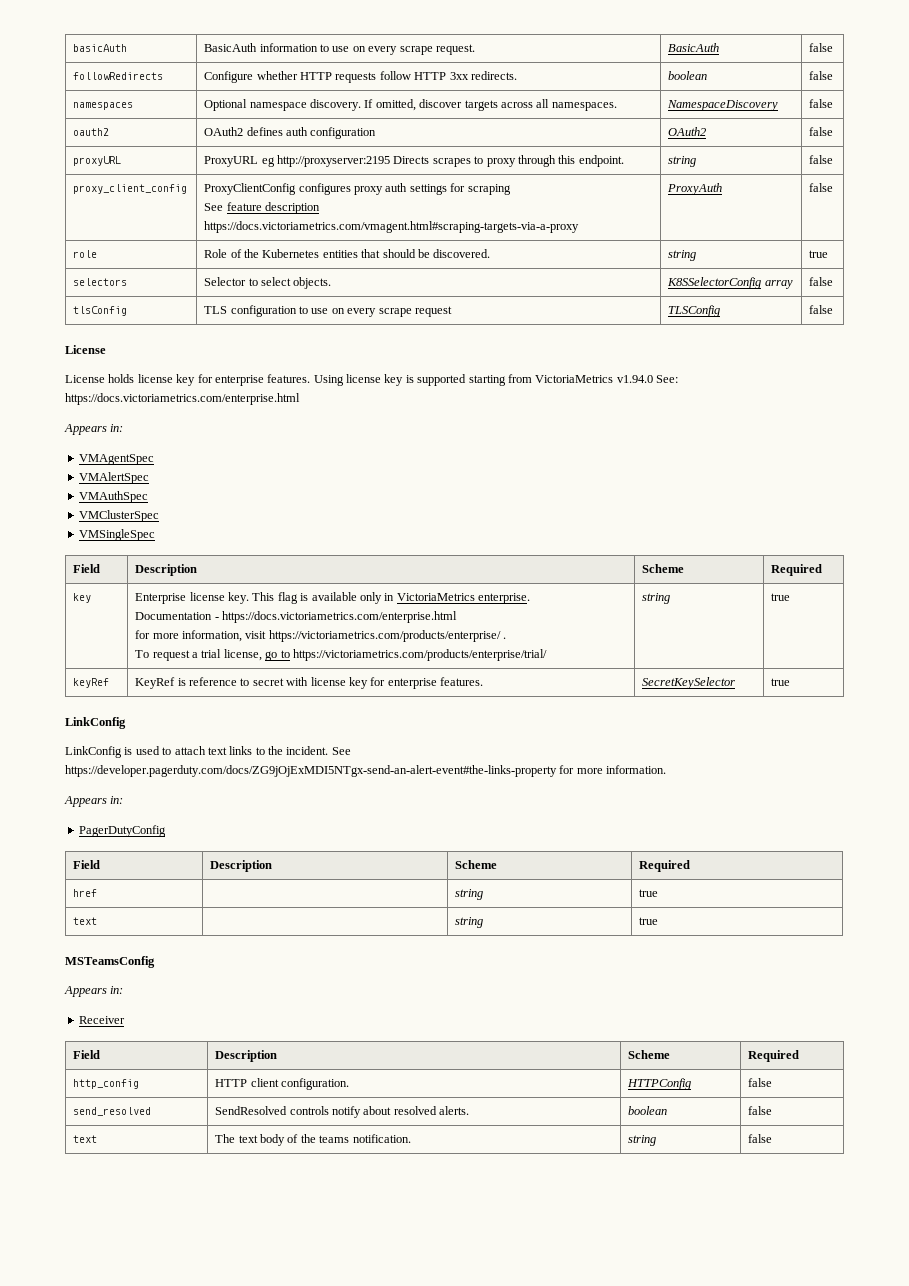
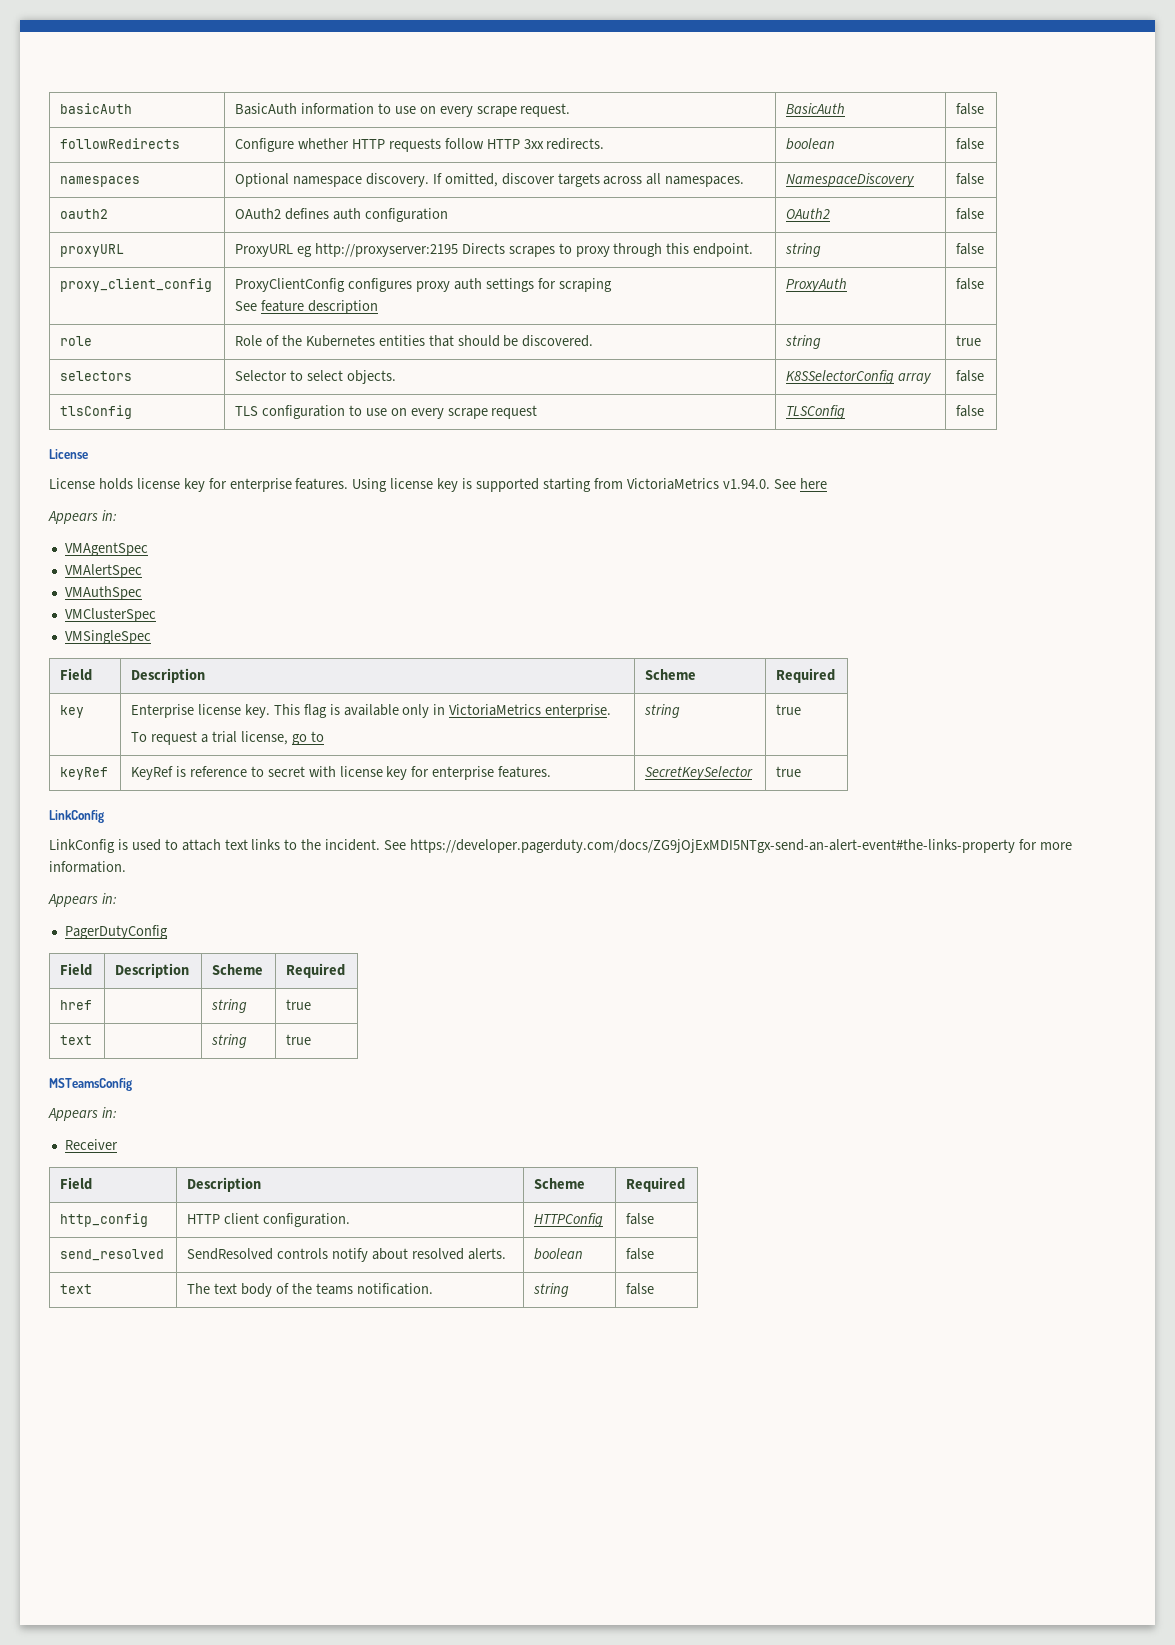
  proxy_client_config | ProxyClientConfig configures proxy auth settings for scraping
- See feature description https://docs.victoriametrics.com/vmagent.html#scraping-targets-via-a-proxy | ProxyAuth | false
+ See feature description | ProxyAuth | false
- Using license key is supported starting from VictoriaMetrics v1.94.0 See: https://docs.victoriametrics.com/enterprise.html
+ Using license key is supported starting from VictoriaMetrics v1.94.0. See here
  key | Enterprise license key. This flag is available only in VictoriaMetrics enterprise.
- Documentation - https://docs.victoriametrics.com/enterprise.html
- for more information, visit https://victoriametrics.com/products/enterprise/ .
- To request a trial license, go to https://victoriametrics.com/products/enterprise/trial/ | string | true
+ To request a trial license, go to | string | true

